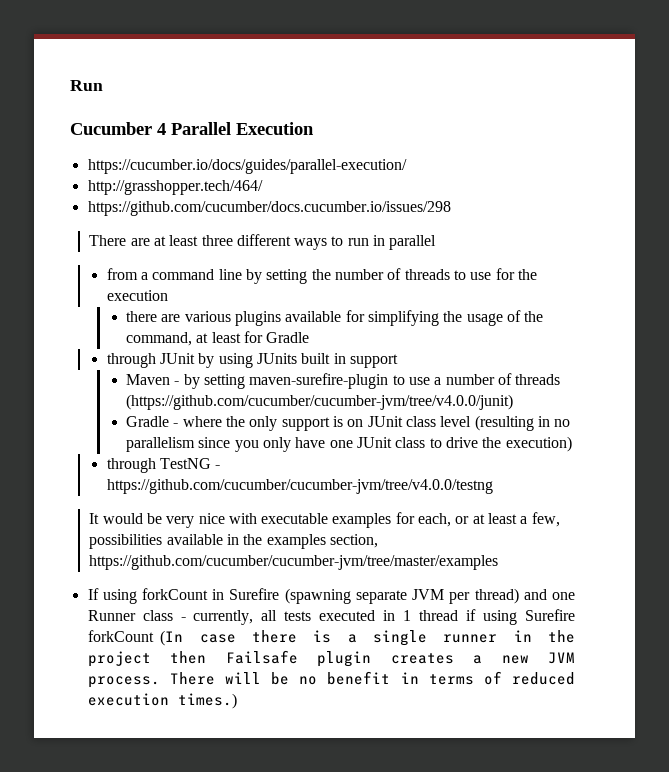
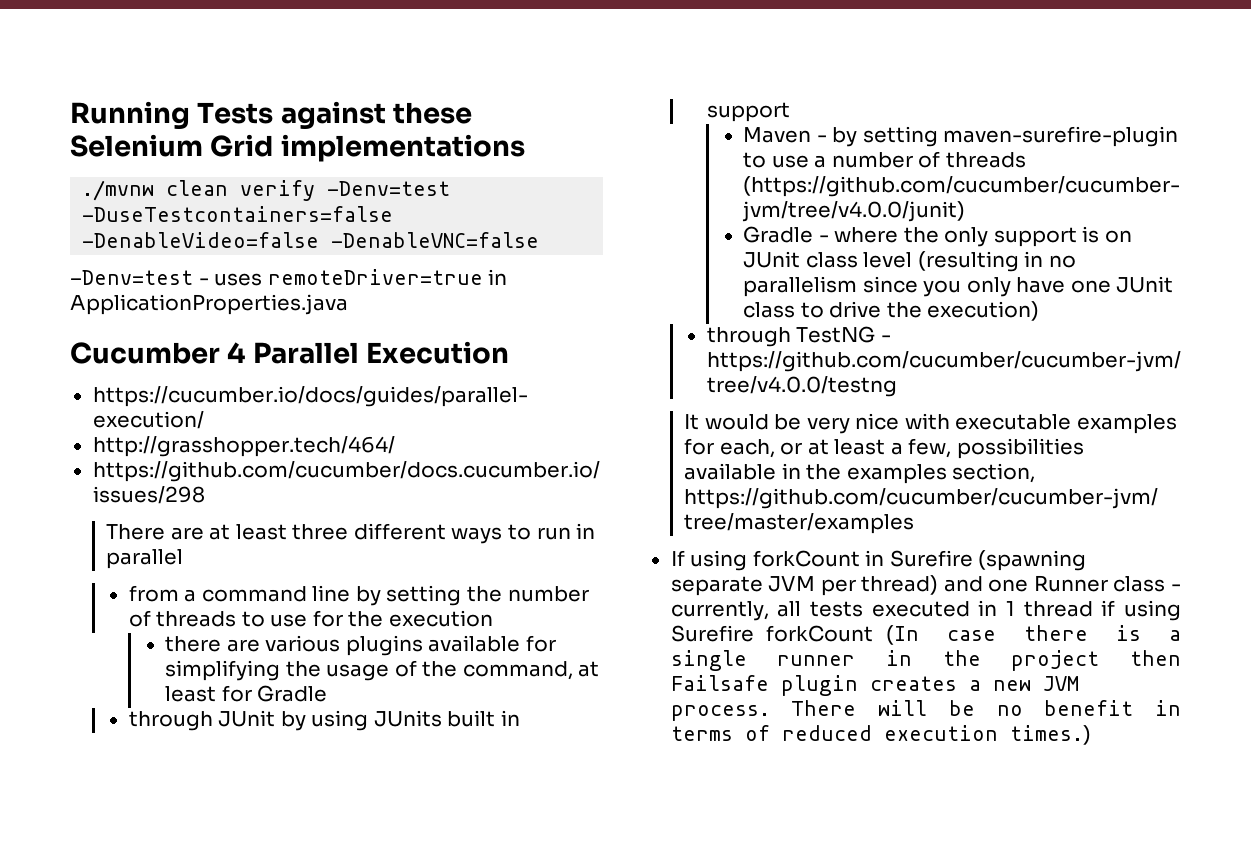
- Run
+ Running Tests against these Selenium Grid implementations
+ ./mvnw clean verify -Denv=test -DuseTestcontainers=false -DenableVideo=false -DenableVNC=false
+ -Denv=test - uses remoteDriver=true in ApplicationProperties.java

